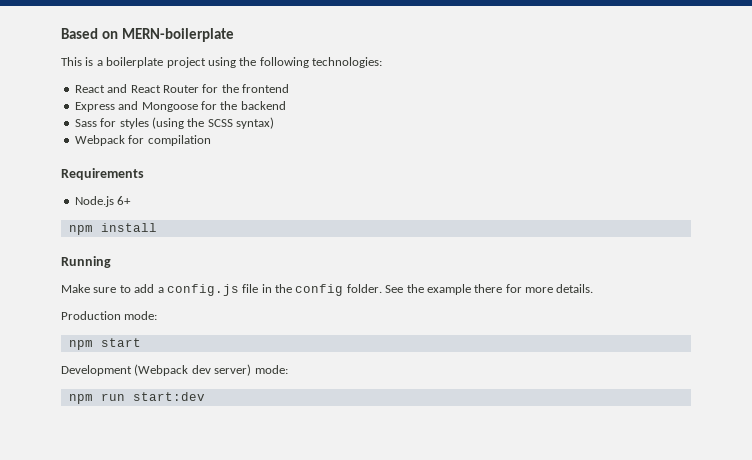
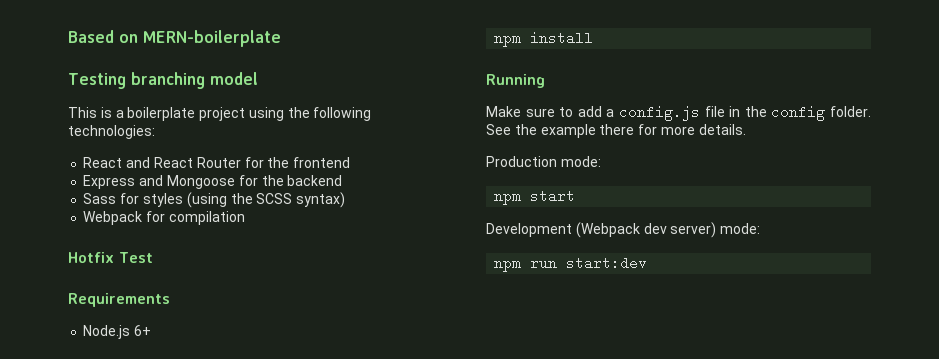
+ Testing branching model
+ Hotfix Test

